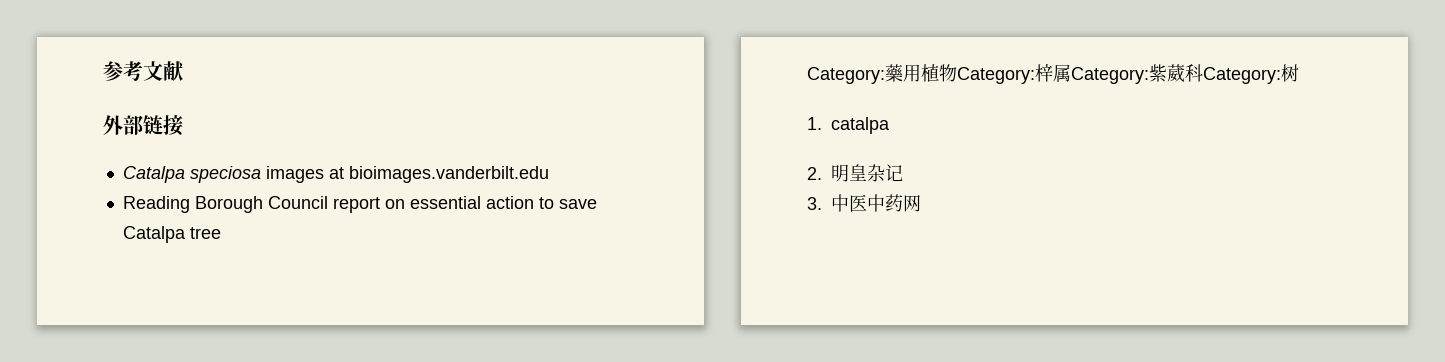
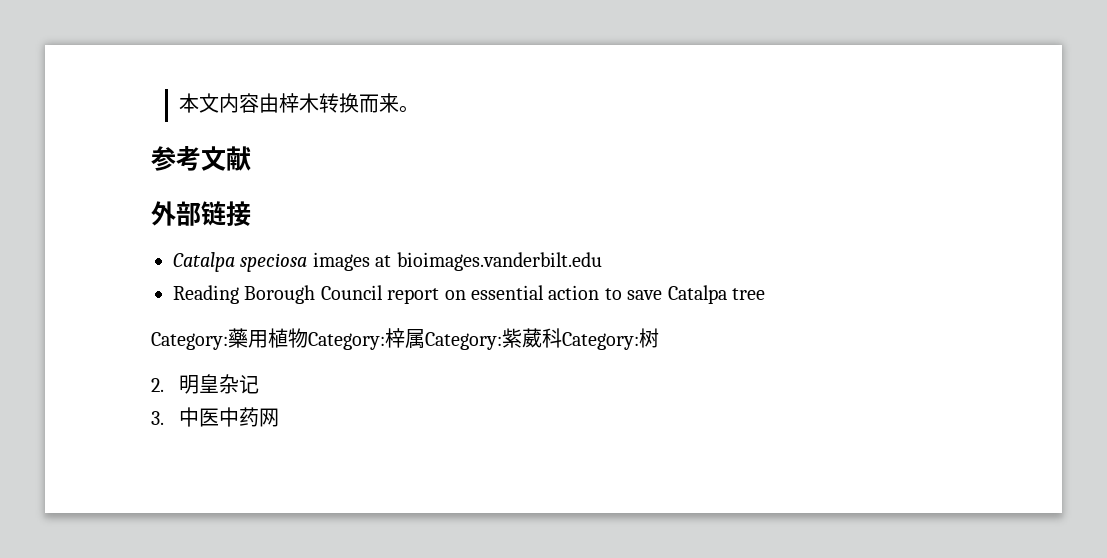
+ 本文内容由梓木转换而来。
- 1. catalpa

